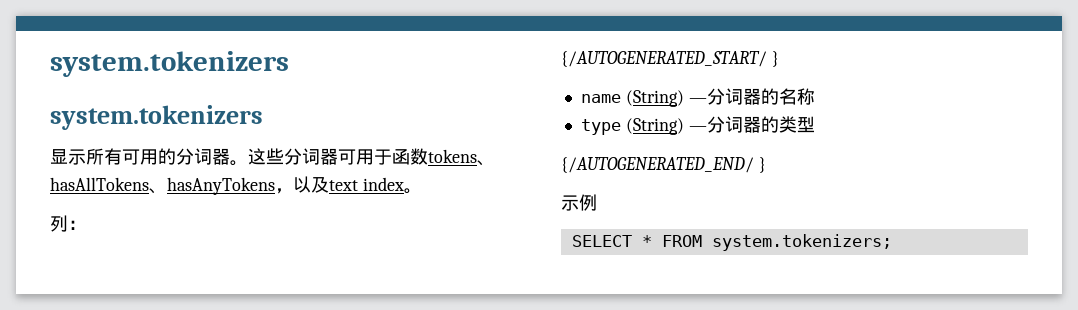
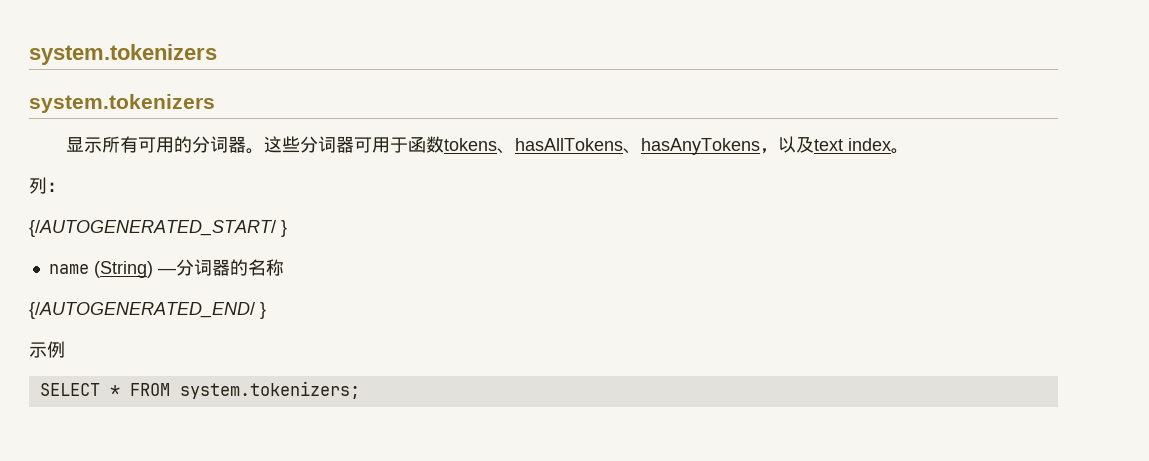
- type (String) —分词器的类型

